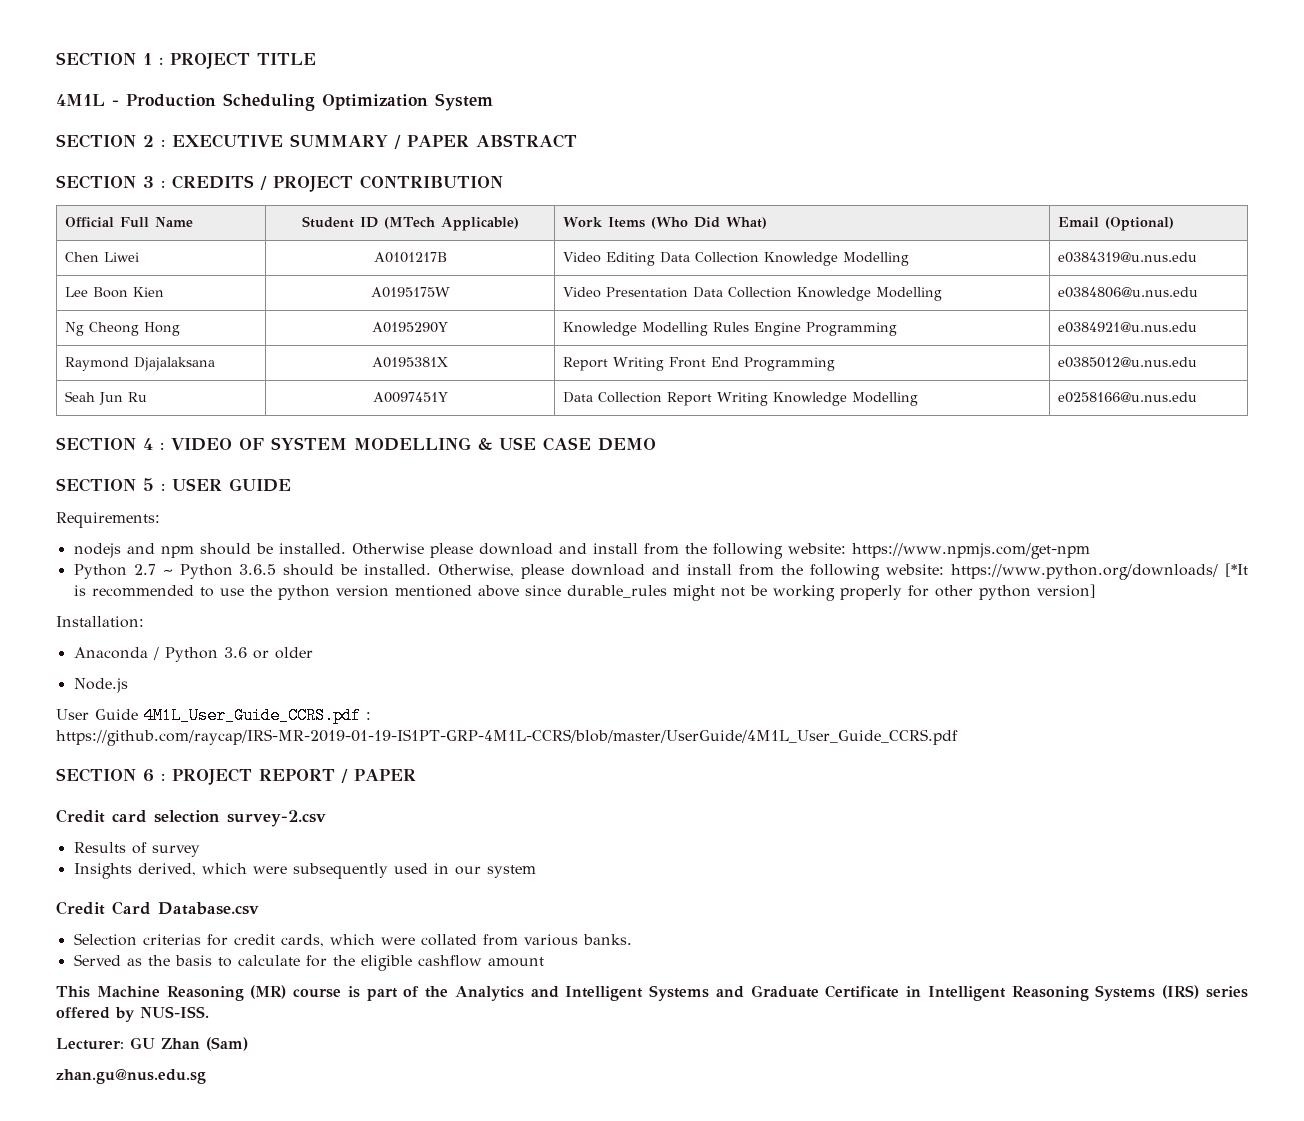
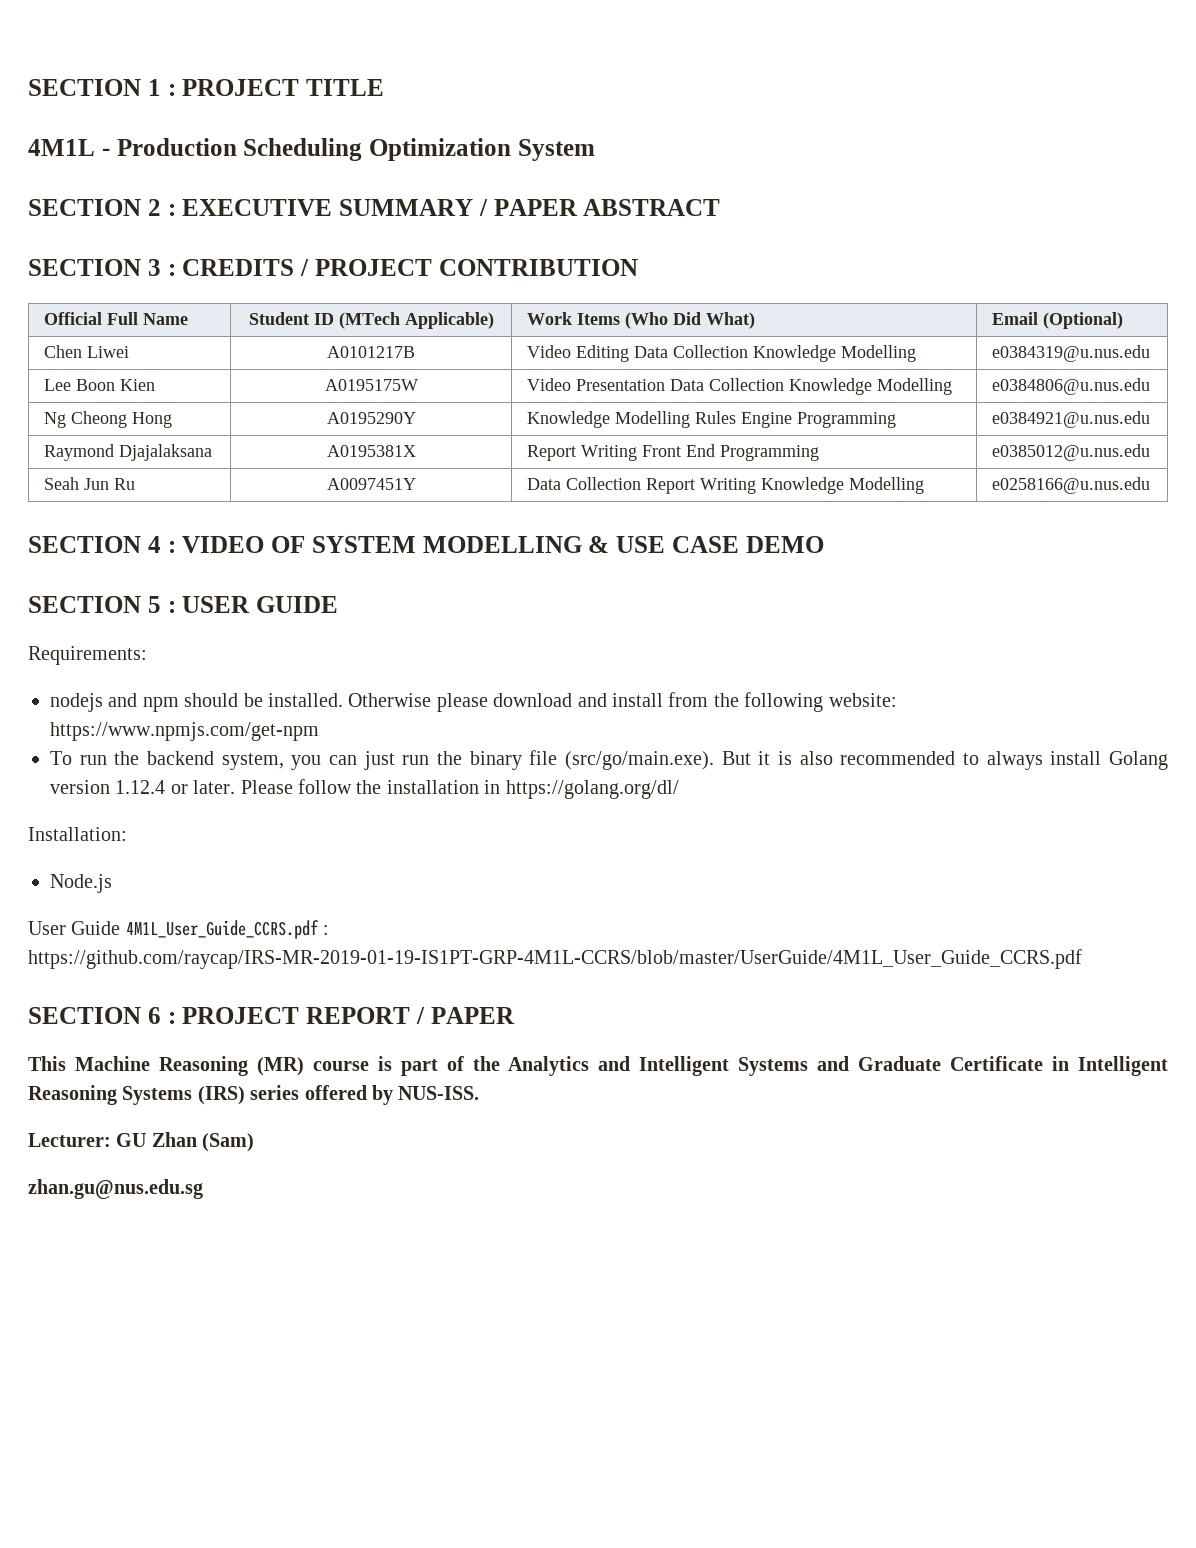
- Python 2.7 ~ Python 3.6.5 should be installed. Otherwise, please download and install from the following website: https://www.python.org/downloads/ [*It is recommended to use the python version mentioned above since durable_rules might not be working properly for other python version]
+ To run the backend system, you can just run the binary file (src/go/main.exe). But it is also recommended to always install Golang version 1.12.4 or later. Please follow the installation in https://golang.org/dl/
  Installation:
- Anaconda / Python 3.6 or older
- Credit card selection survey-2.csv
- Results of survey
- Insights derived, which were subsequently used in our system
- Credit Card Database.csv
- Selection criterias for credit cards, which were collated from various banks.
- Served as the basis to calculate for the eligible cashflow amount

